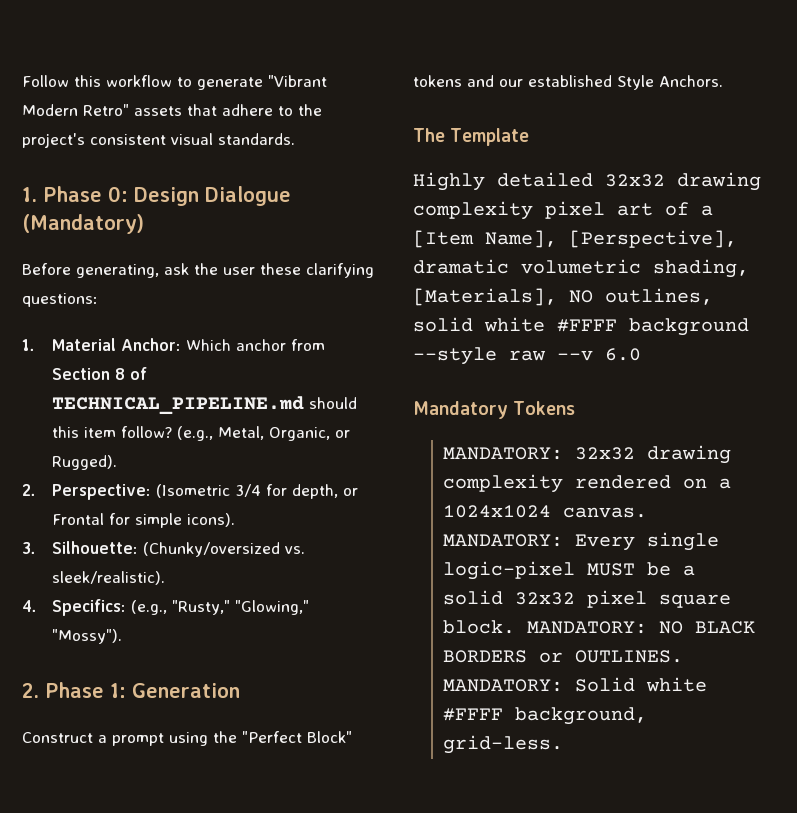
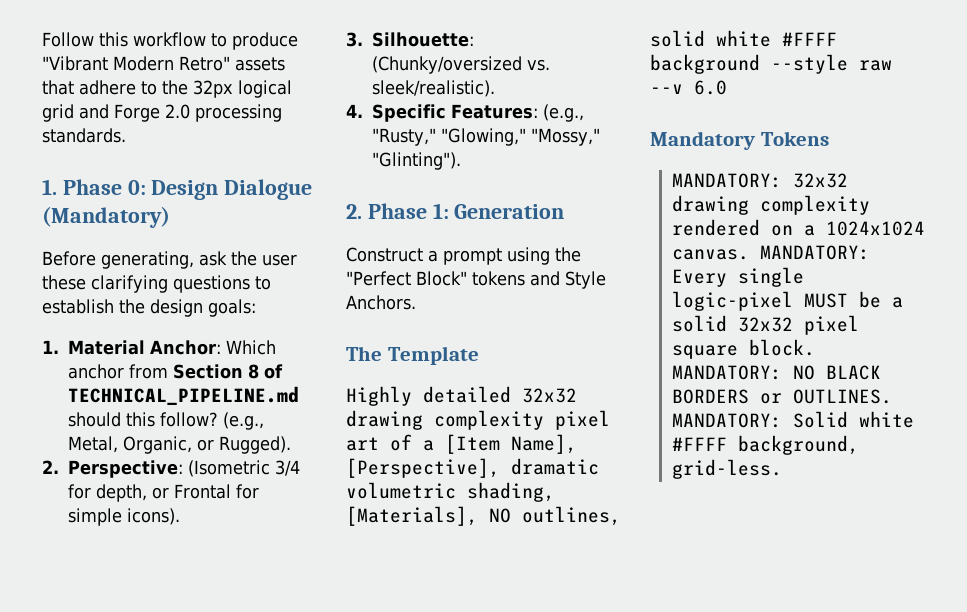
- Follow this workflow to generate "Vibrant Modern Retro" assets that adhere to the project's consistent visual standards.
+ Follow this workflow to produce "Vibrant Modern Retro" assets that adhere to the 32px logical grid and Forge 2.0 processing standards.
- Before generating, ask the user these clarifying questions:
+ Before generating, ask the user these clarifying questions to establish the design goals:
- 1. Material Anchor: Which anchor from Section 8 of TECHNICAL_PIPELINE.md should this item follow?
+ 1. Material Anchor: Which anchor from Section 8 of TECHNICAL_PIPELINE.md should this follow?
- 4. Specifics: (e.g., "Rusty," "Glowing," "Mossy").
+ 4. Specific Features: (e.g., "Rusty," "Glowing," "Mossy," "Glinting").
- Construct a prompt using the "Perfect Block" tokens and our established Style Anchors.
+ Construct a prompt using the "Perfect Block" tokens and Style Anchors.

